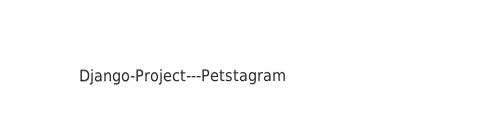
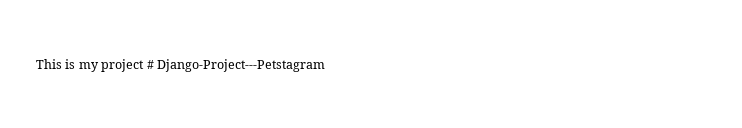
- Django-Project---Petstagram
+ This is my project # Django-Project---Petstagram

